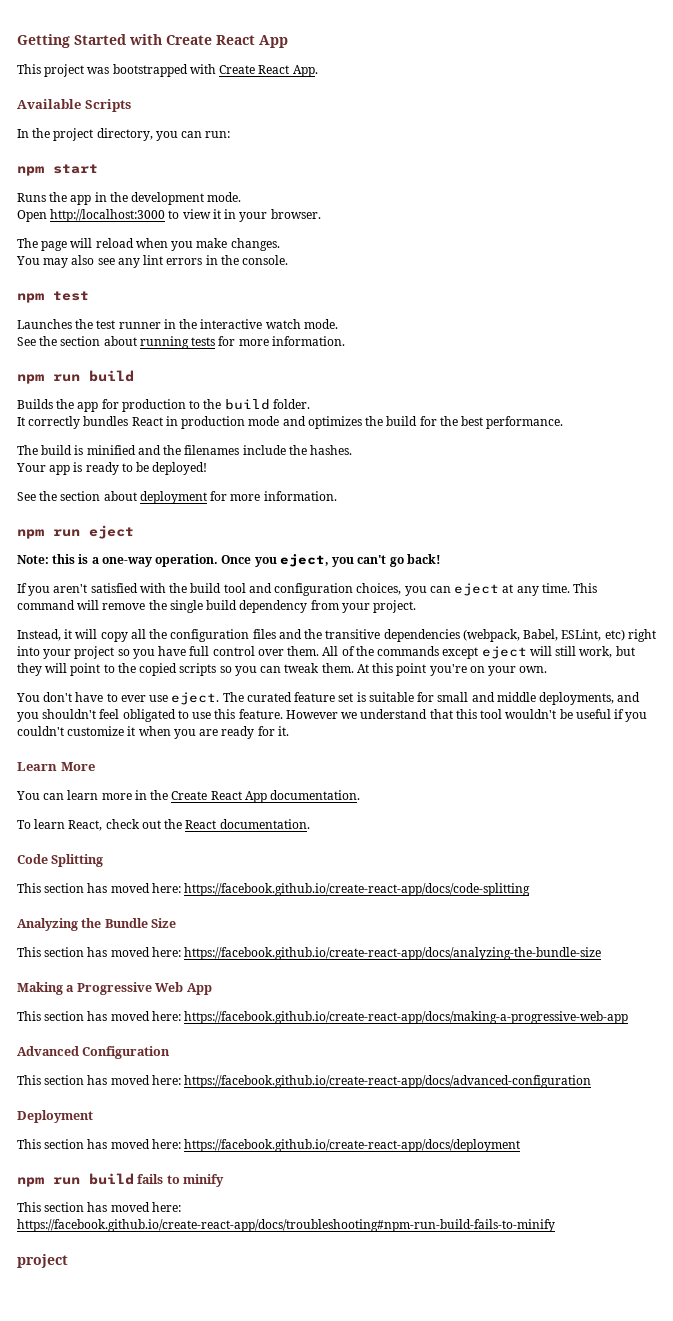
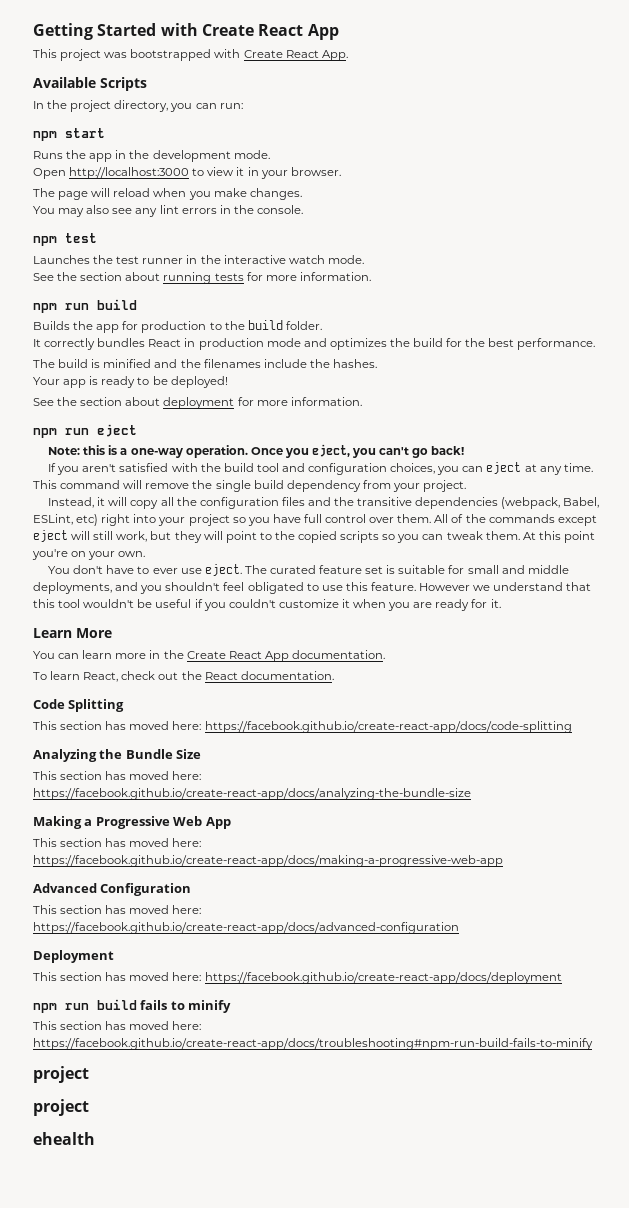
  This section has moved here: https://facebook.github.io/create-react-app/docs/troubleshooting#npm-run-build-fails-to-minify
  project
+ project
+ ehealth

